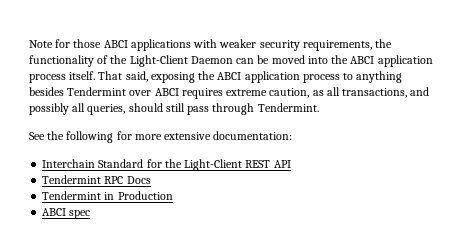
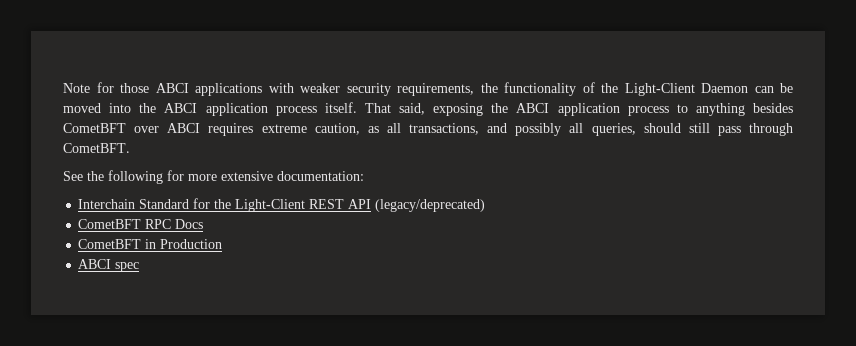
- That said, exposing the ABCI application process to anything besides Tendermint over ABCI requires extreme caution, as all transactions, and possibly all queries, should still pass through Tendermint.
+ That said, exposing the ABCI application process to anything besides CometBFT over ABCI requires extreme caution, as all transactions, and possibly all queries, should still pass through CometBFT.
- Interchain Standard for the Light-Client REST API
- Tendermint RPC Docs
+ Interchain Standard for the Light-Client REST API (legacy/deprecated)
+ CometBFT RPC Docs
- Tendermint in Production
+ CometBFT in Production

